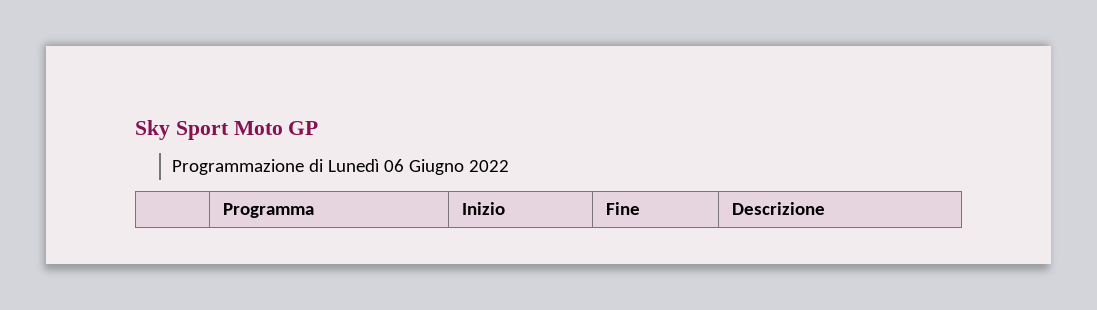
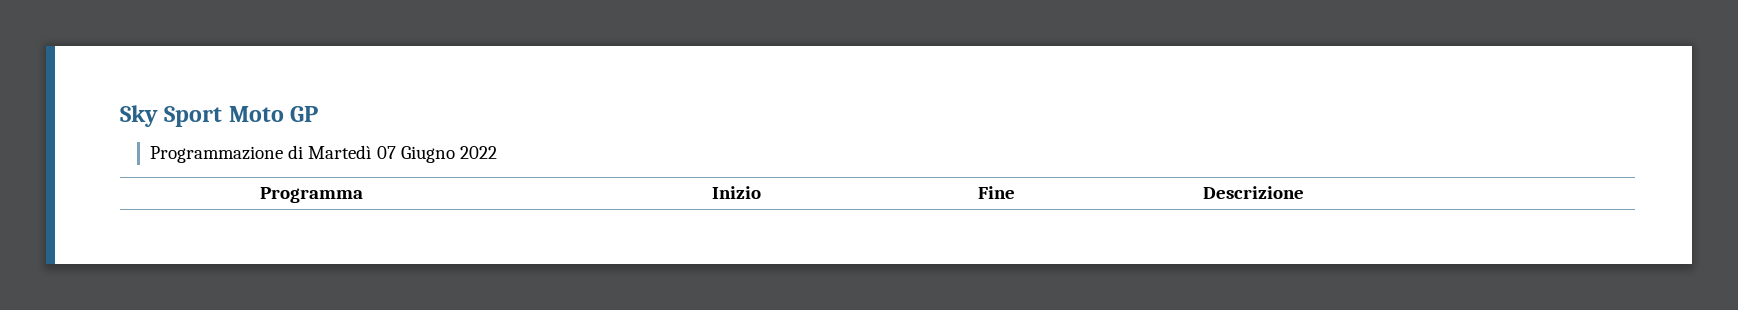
- Programmazione di Lunedì 06 Giugno 2022
+ Programmazione di Martedì 07 Giugno 2022

